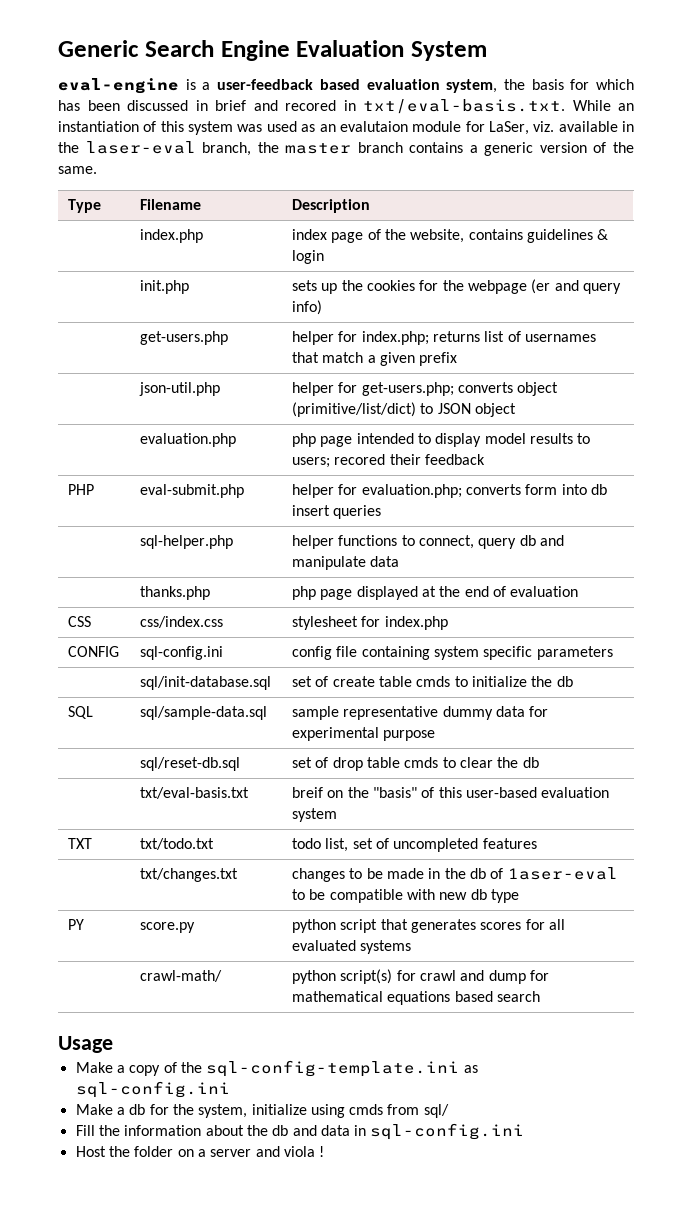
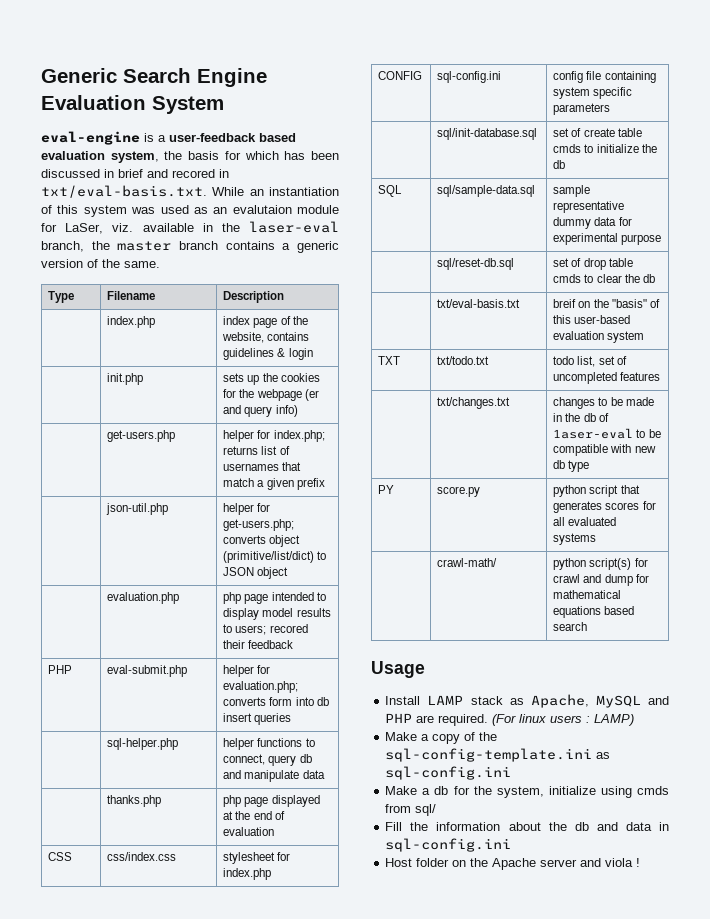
+ Install LAMP stack as Apache, MySQL and PHP are required. (For linux users : LAMP)
- Host the folder on a server and viola !
+ Host folder on the Apache server and viola !

